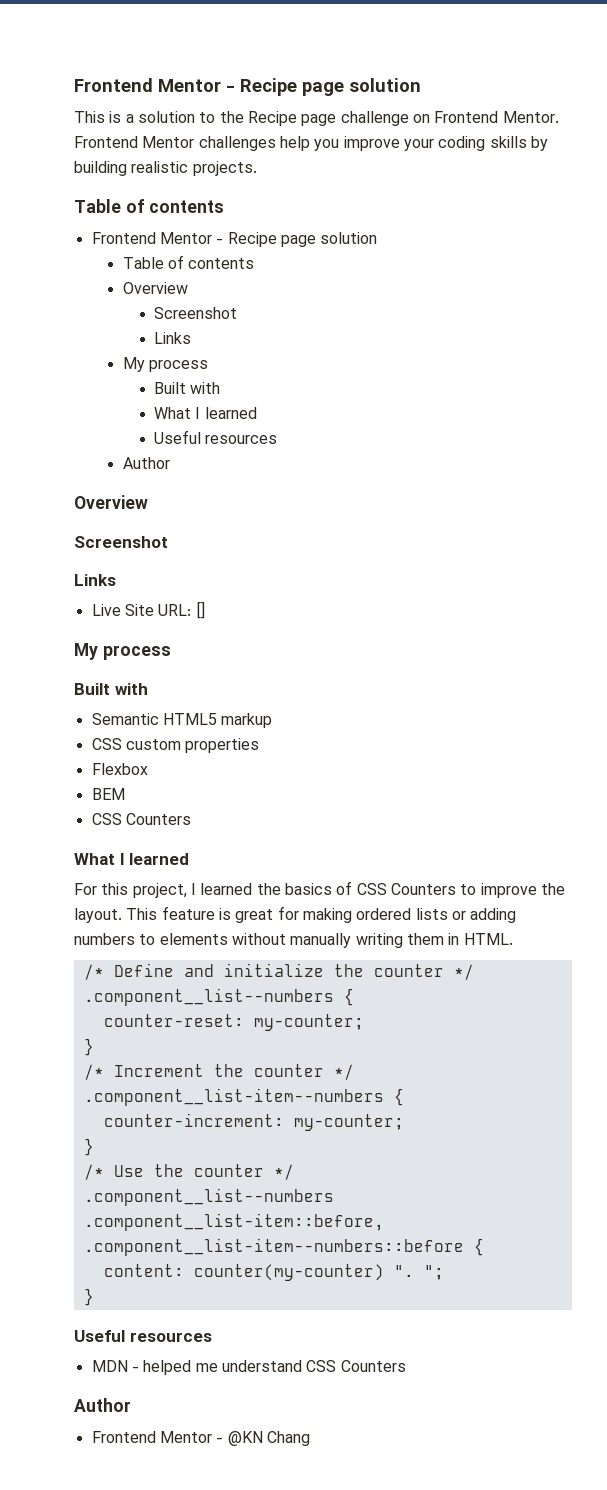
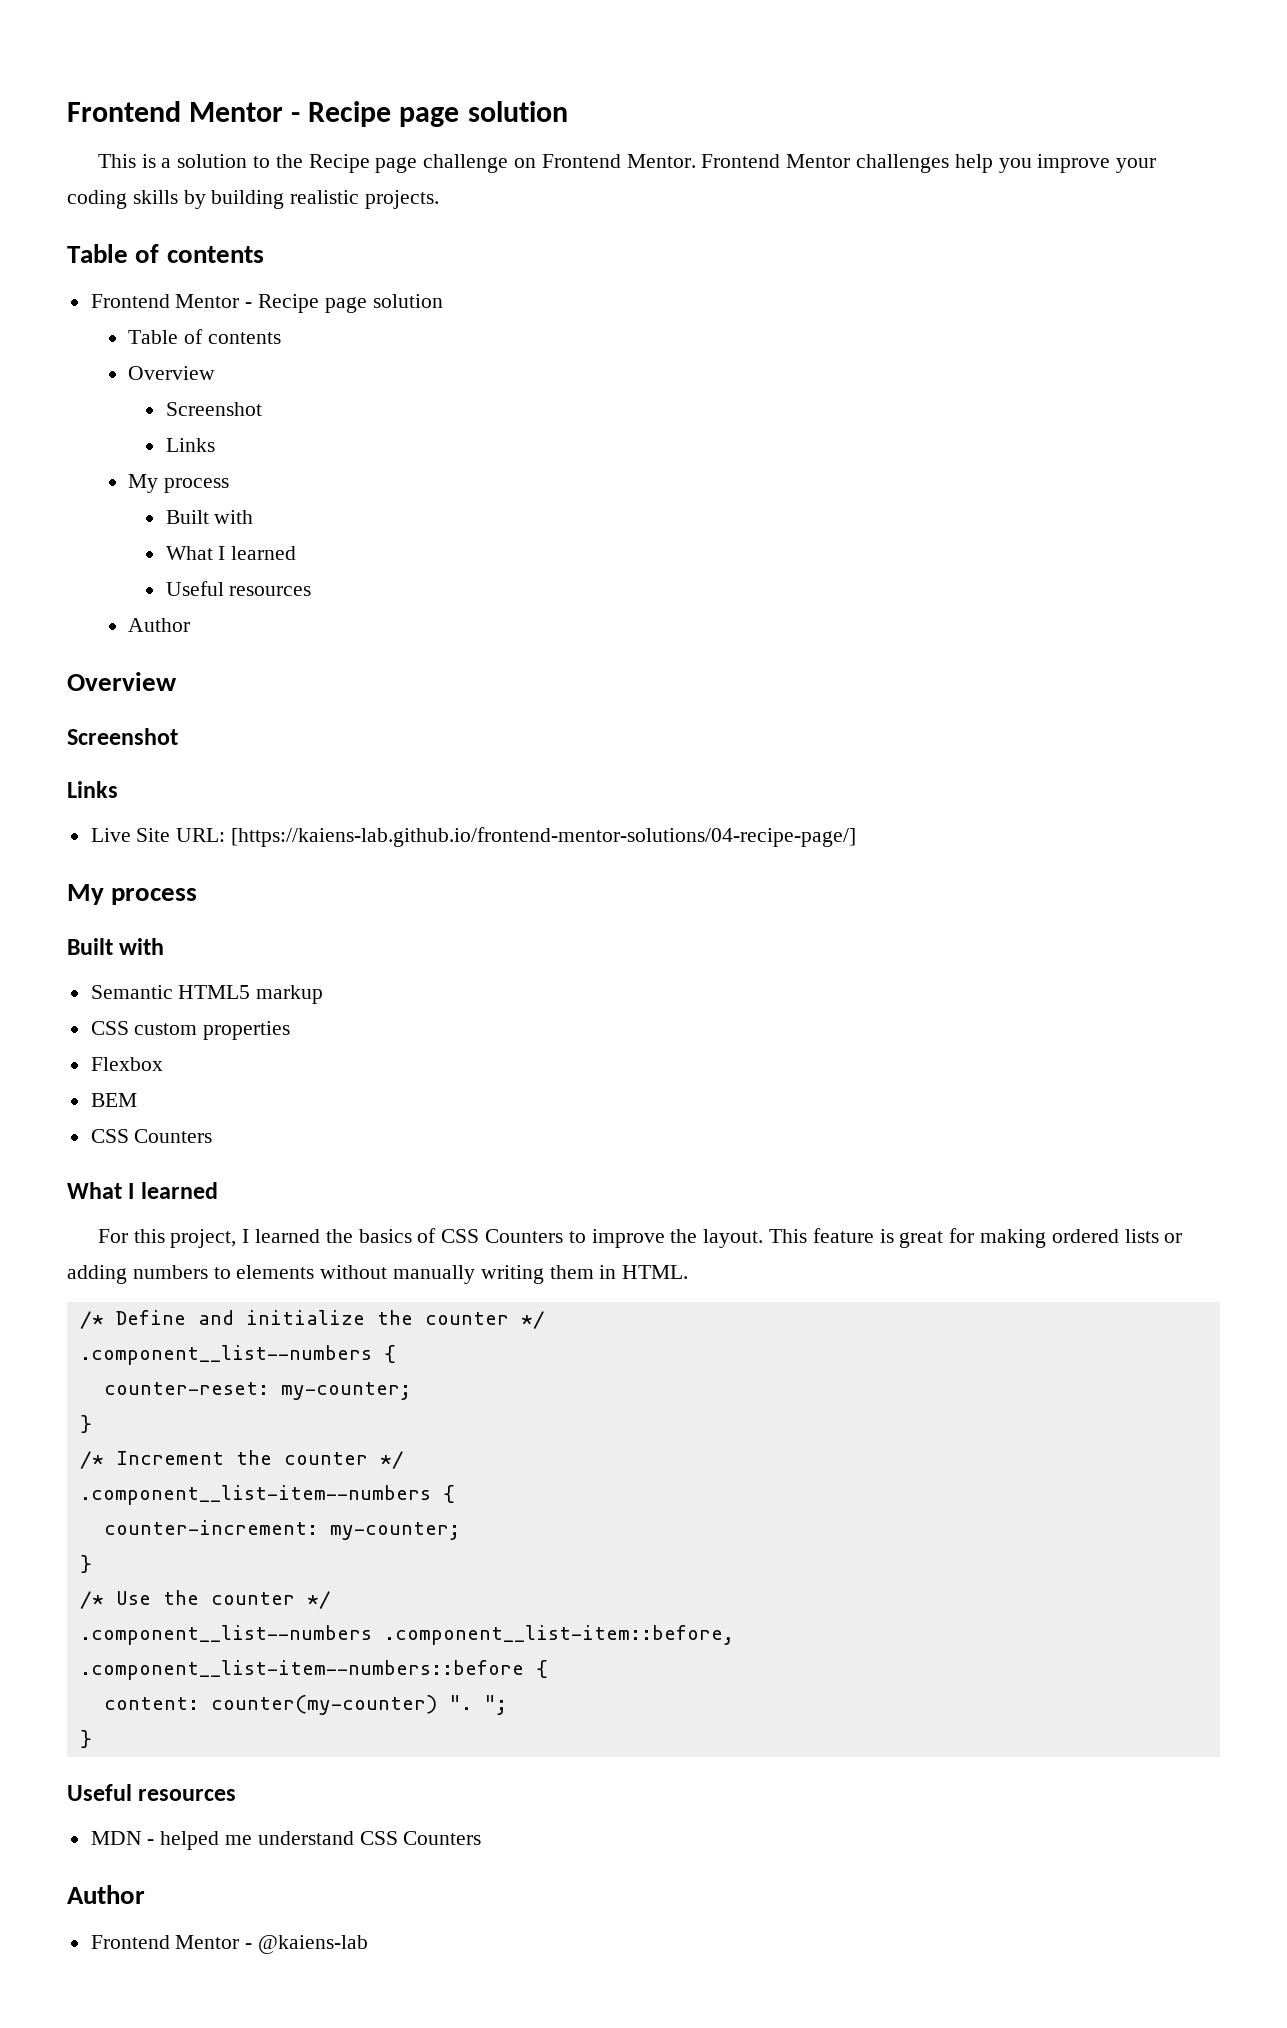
- Live Site URL: []
+ Live Site URL: [https://kaiens-lab.github.io/frontend-mentor-solutions/04-recipe-page/]
- Frontend Mentor - @KN Chang
+ Frontend Mentor - @kaiens-lab

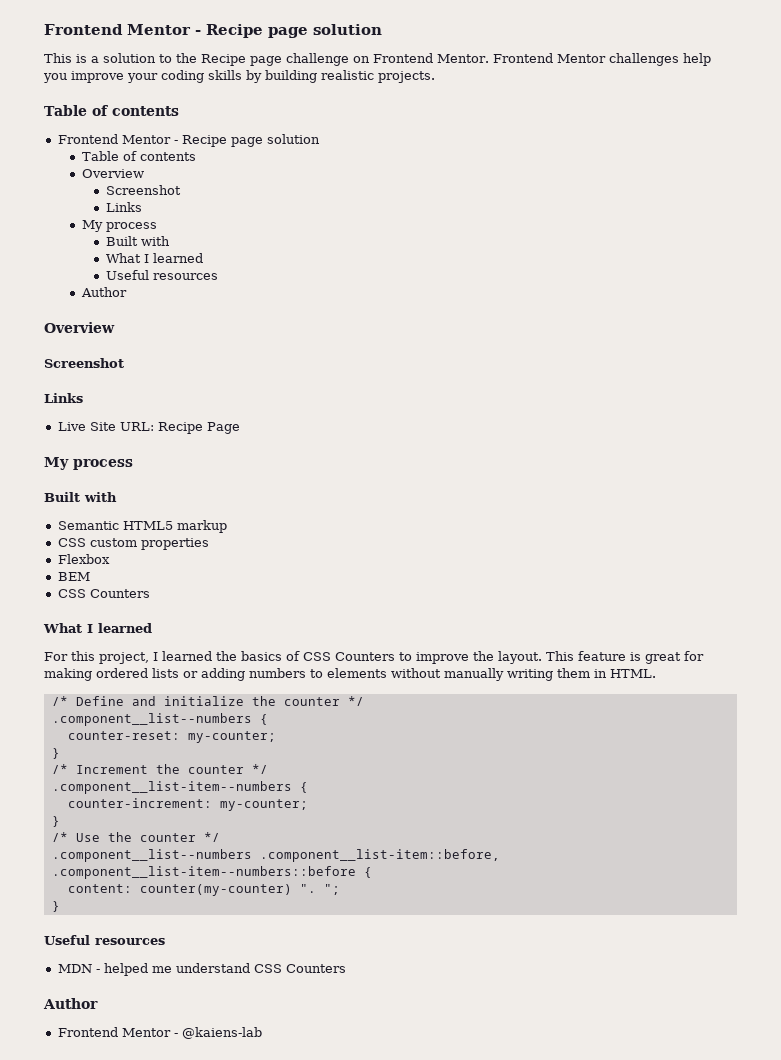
- Live Site URL: [https://kaiens-lab.github.io/frontend-mentor-solutions/04-recipe-page/]
+ Live Site URL: Recipe Page

